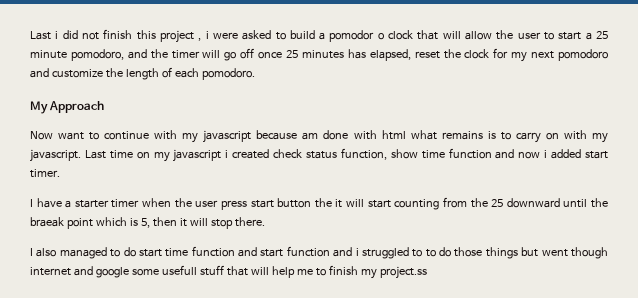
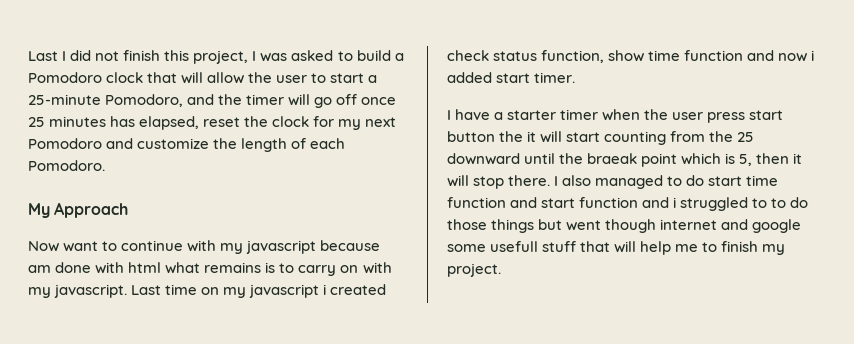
- Last i did not finish this project , i were asked to build a pomodor o clock that will allow the user to start a 25 minute pomodoro, and the timer will go off once 25 minutes has elapsed, reset the clock for my next pomodoro and customize the length of each pomodoro.
+ Last I did not finish this project, I was asked to build a Pomodoro clock that will allow the user to start a 25-minute Pomodoro, and the timer will go off once 25 minutes has elapsed, reset the clock for my next Pomodoro and customize the length of each Pomodoro.
- I have a starter timer when the user press start button the it will start counting from the 25 downward until the braeak point which is 5, then it will stop there.
- I also managed to do start time function and start function and i struggled to to do those things but went though internet and google some usefull stuff that will help me to finish my project.ss
+ I have a starter timer when the user press start button the it will start counting from the 25 downward until the braeak point which is 5, then it will stop there. I also managed to do start time function and start function and i struggled to to do those things but went though internet and google some usefull stuff that will help me to finish my project.

